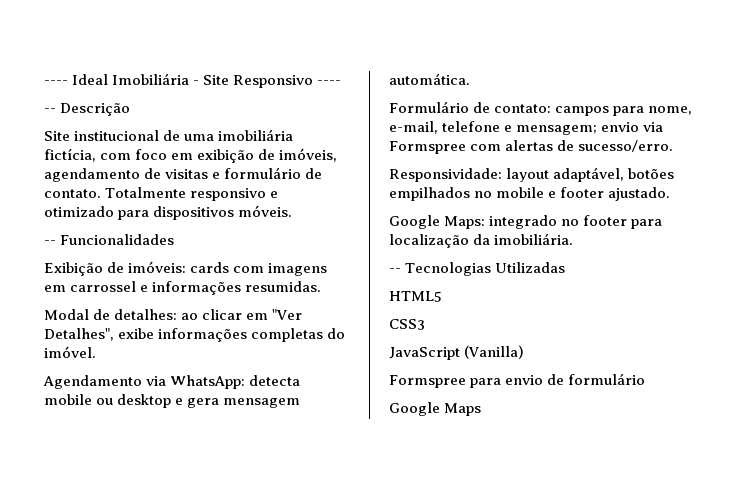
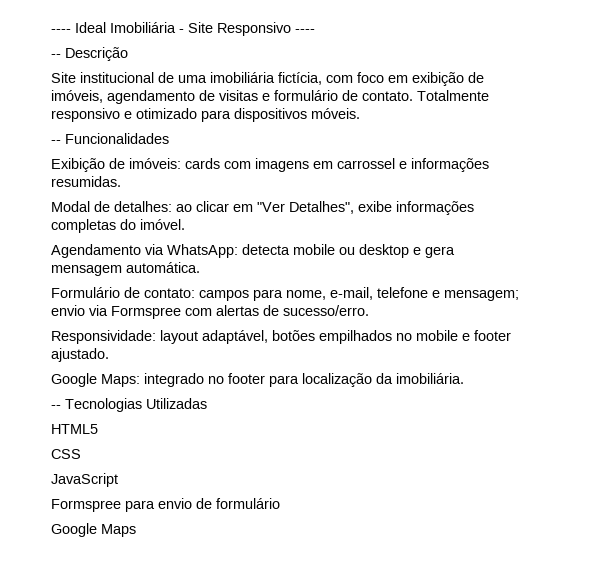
- CSS3
+ CSS
- JavaScript (Vanilla)
+ JavaScript

